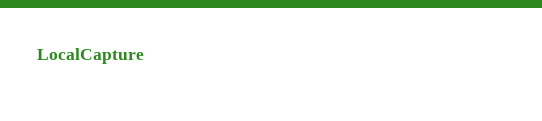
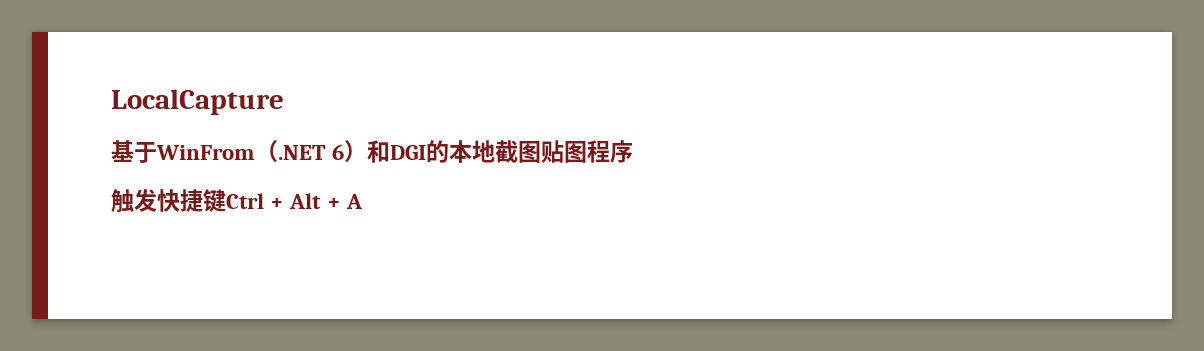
+ 基于WinFrom（.NET 6）和DGI的本地截图贴图程序
+ 触发快捷键Ctrl + Alt + A

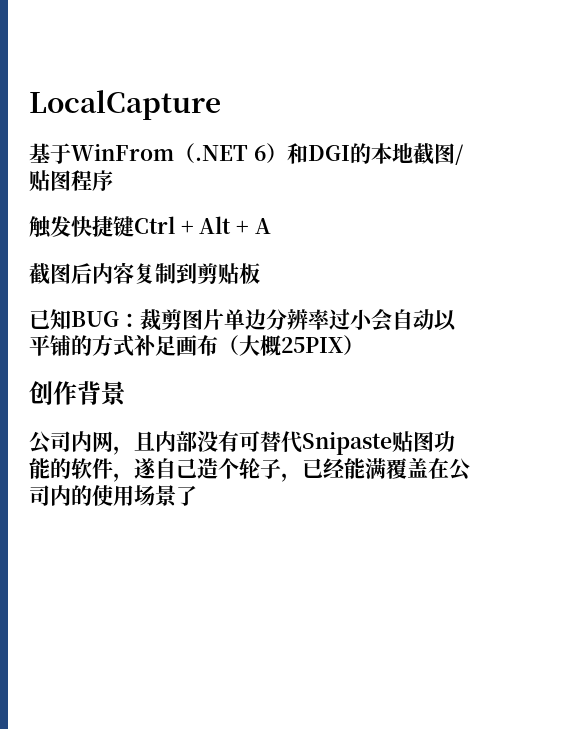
- 基于WinFrom（.NET 6）和DGI的本地截图贴图程序
+ 基于WinFrom（.NET 6）和DGI的本地截图/贴图程序
+ 截图后内容复制到剪贴板
+ 已知BUG：裁剪图片单边分辨率过小会自动以平铺的方式补足画布（大概25PIX）
+ 创作背景
+ 公司内网，且内部没有可替代Snipaste贴图功能的软件，遂自己造个轮子，已经能满覆盖在公司内的使用场景了

